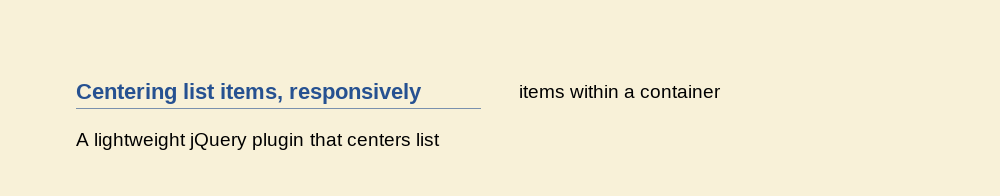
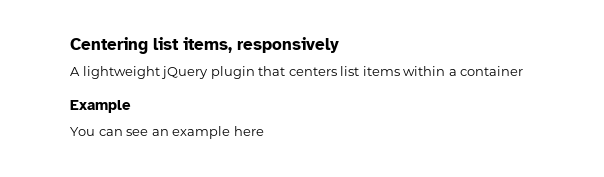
+ Example
+ You can see an example here

